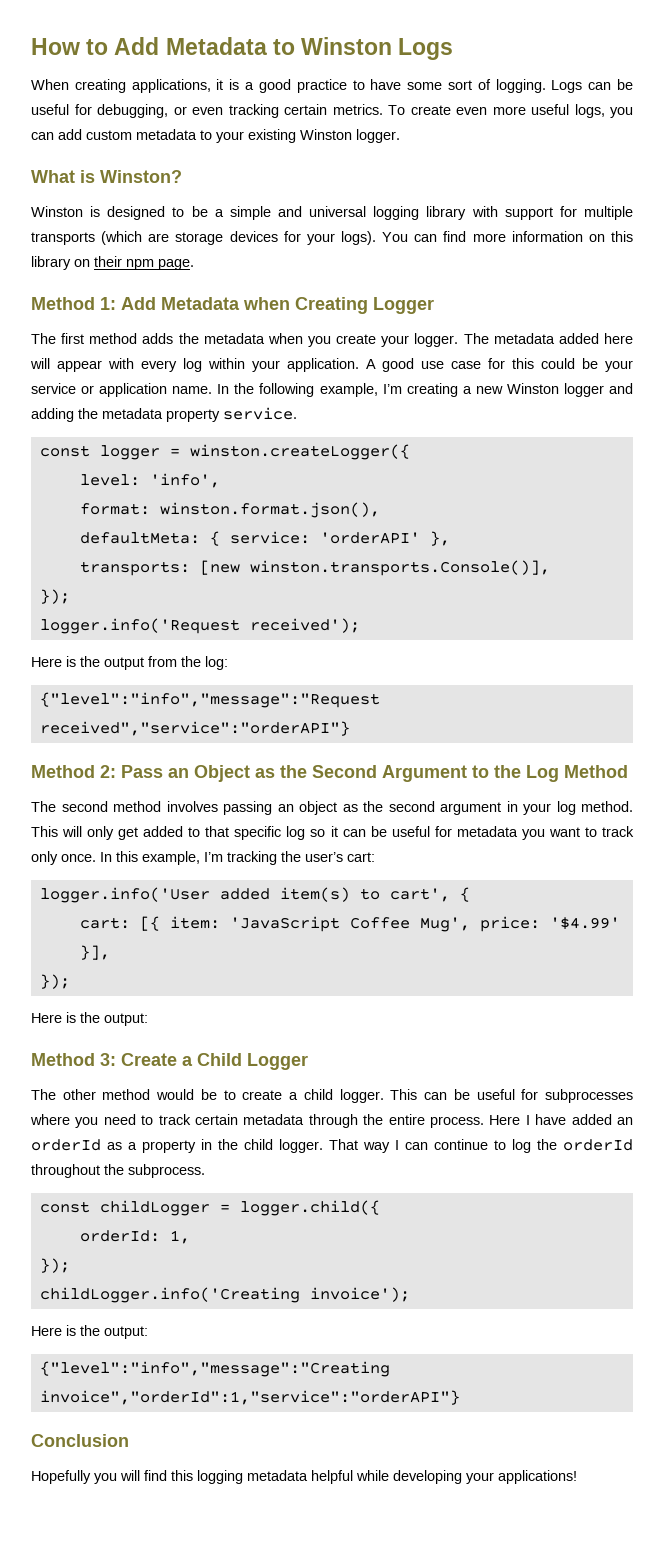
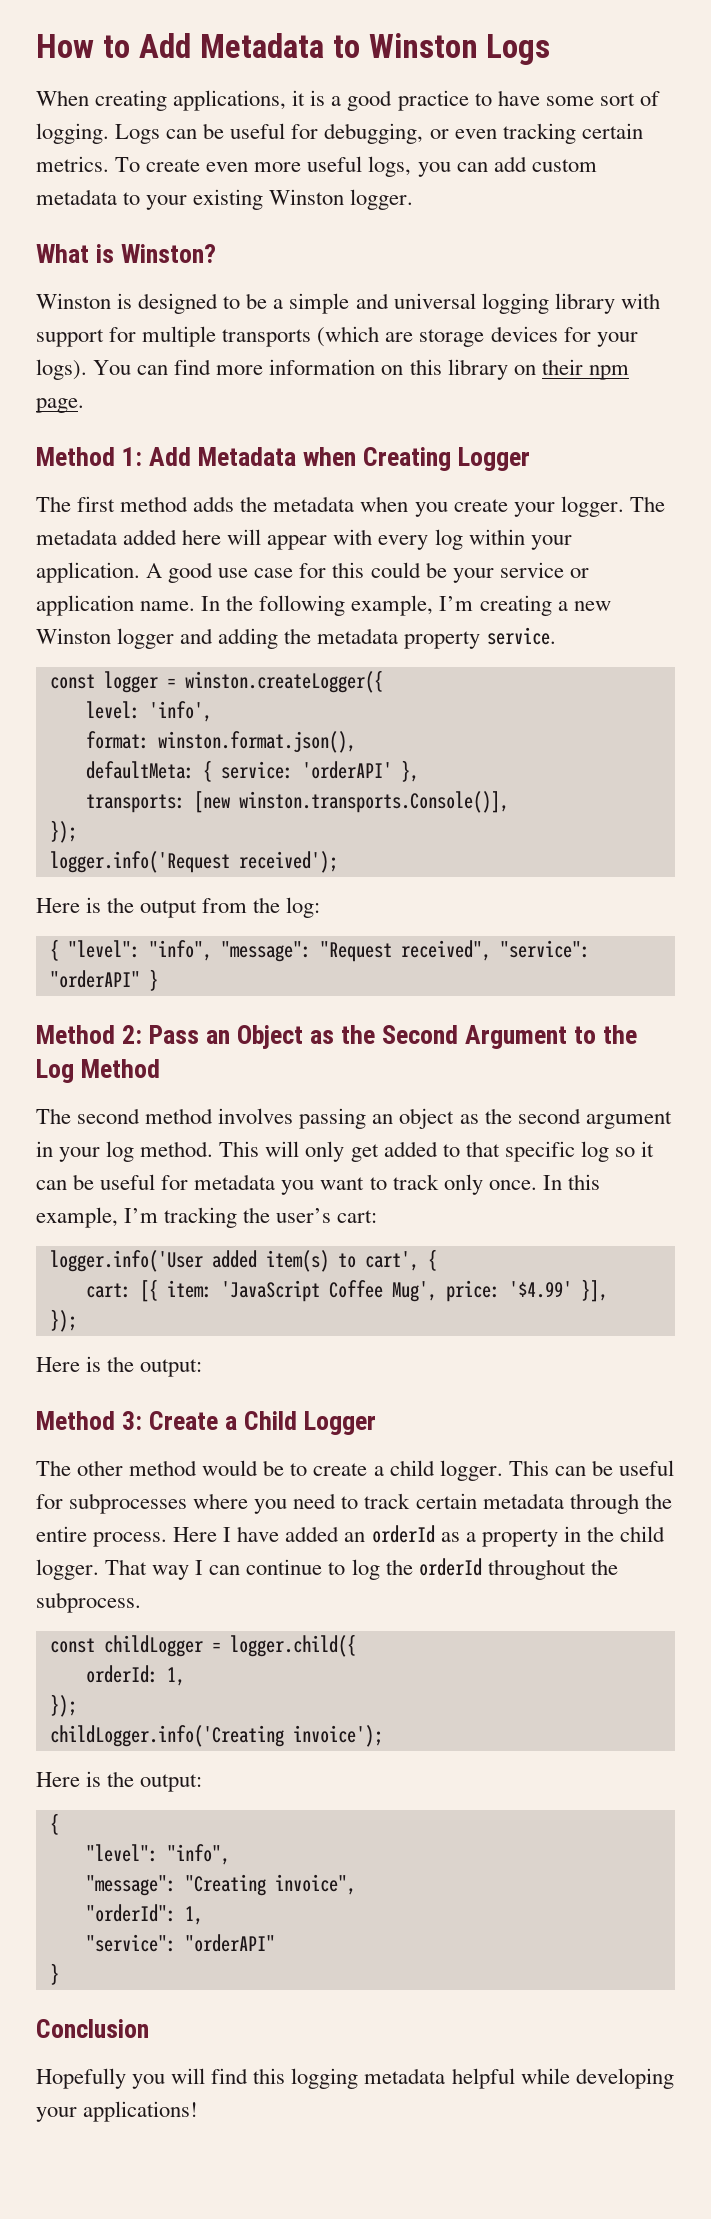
- {"level":"info","message":"Request received","service":"orderAPI"}
+ { "level": "info", "message": "Request received", "service": "orderAPI" }
  childLogger.info('Creating invoice');
  Here is the output:
- {"level":"info","message":"Creating invoice","orderId":1,"service":"orderAPI"}
+ {
+ "level": "info",
+ "message": "Creating invoice",
+ "orderId": 1,
+ "service": "orderAPI"
+ }

